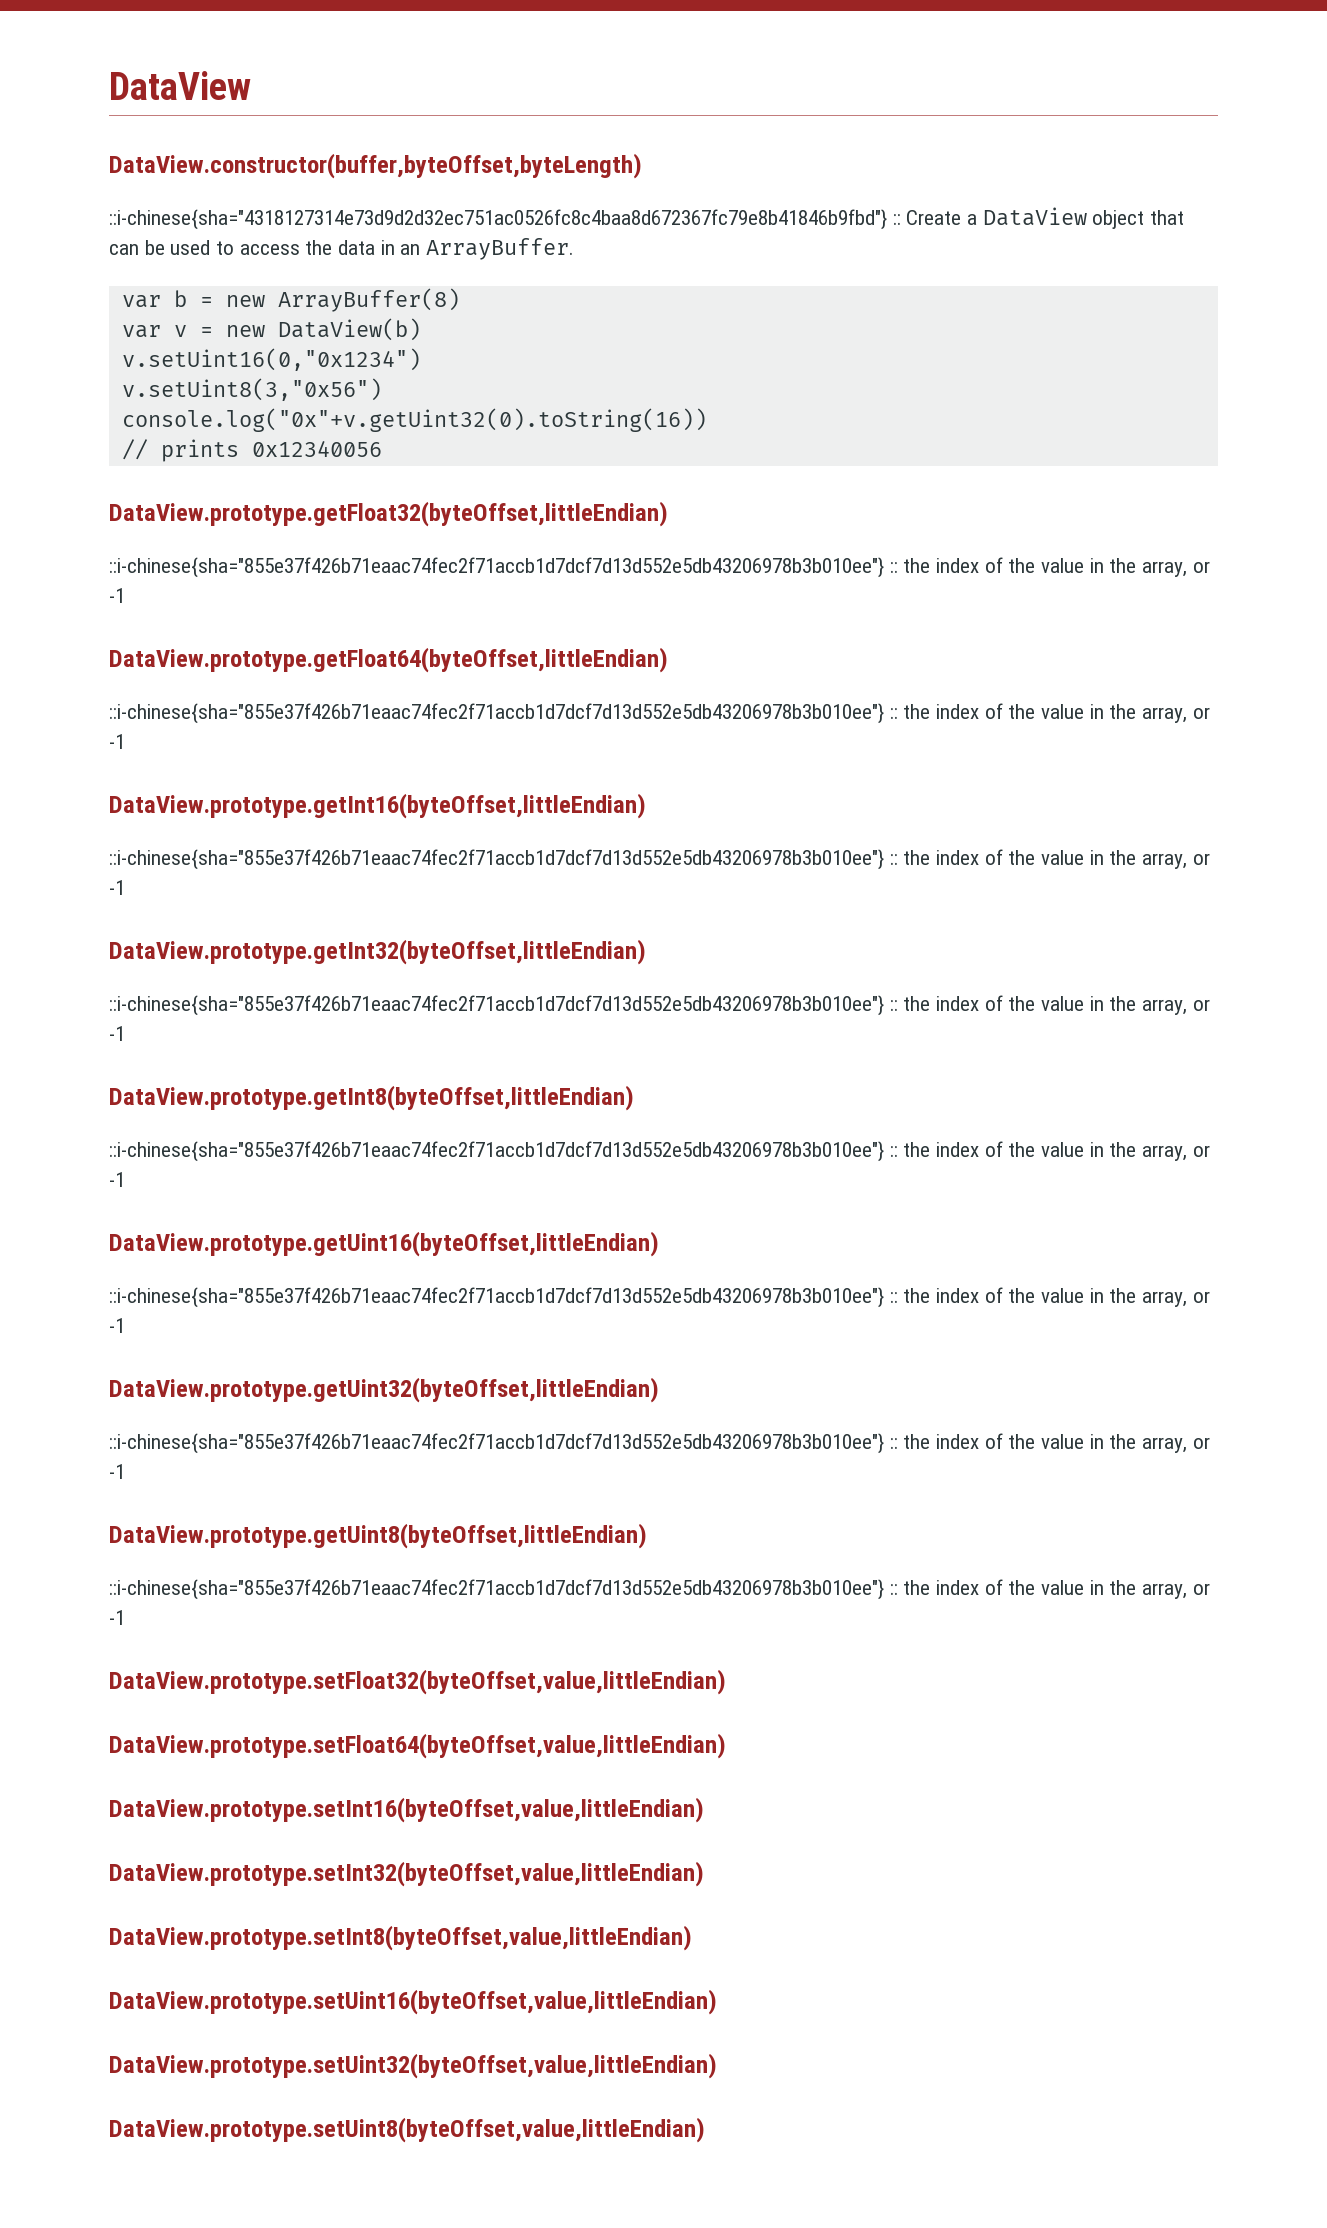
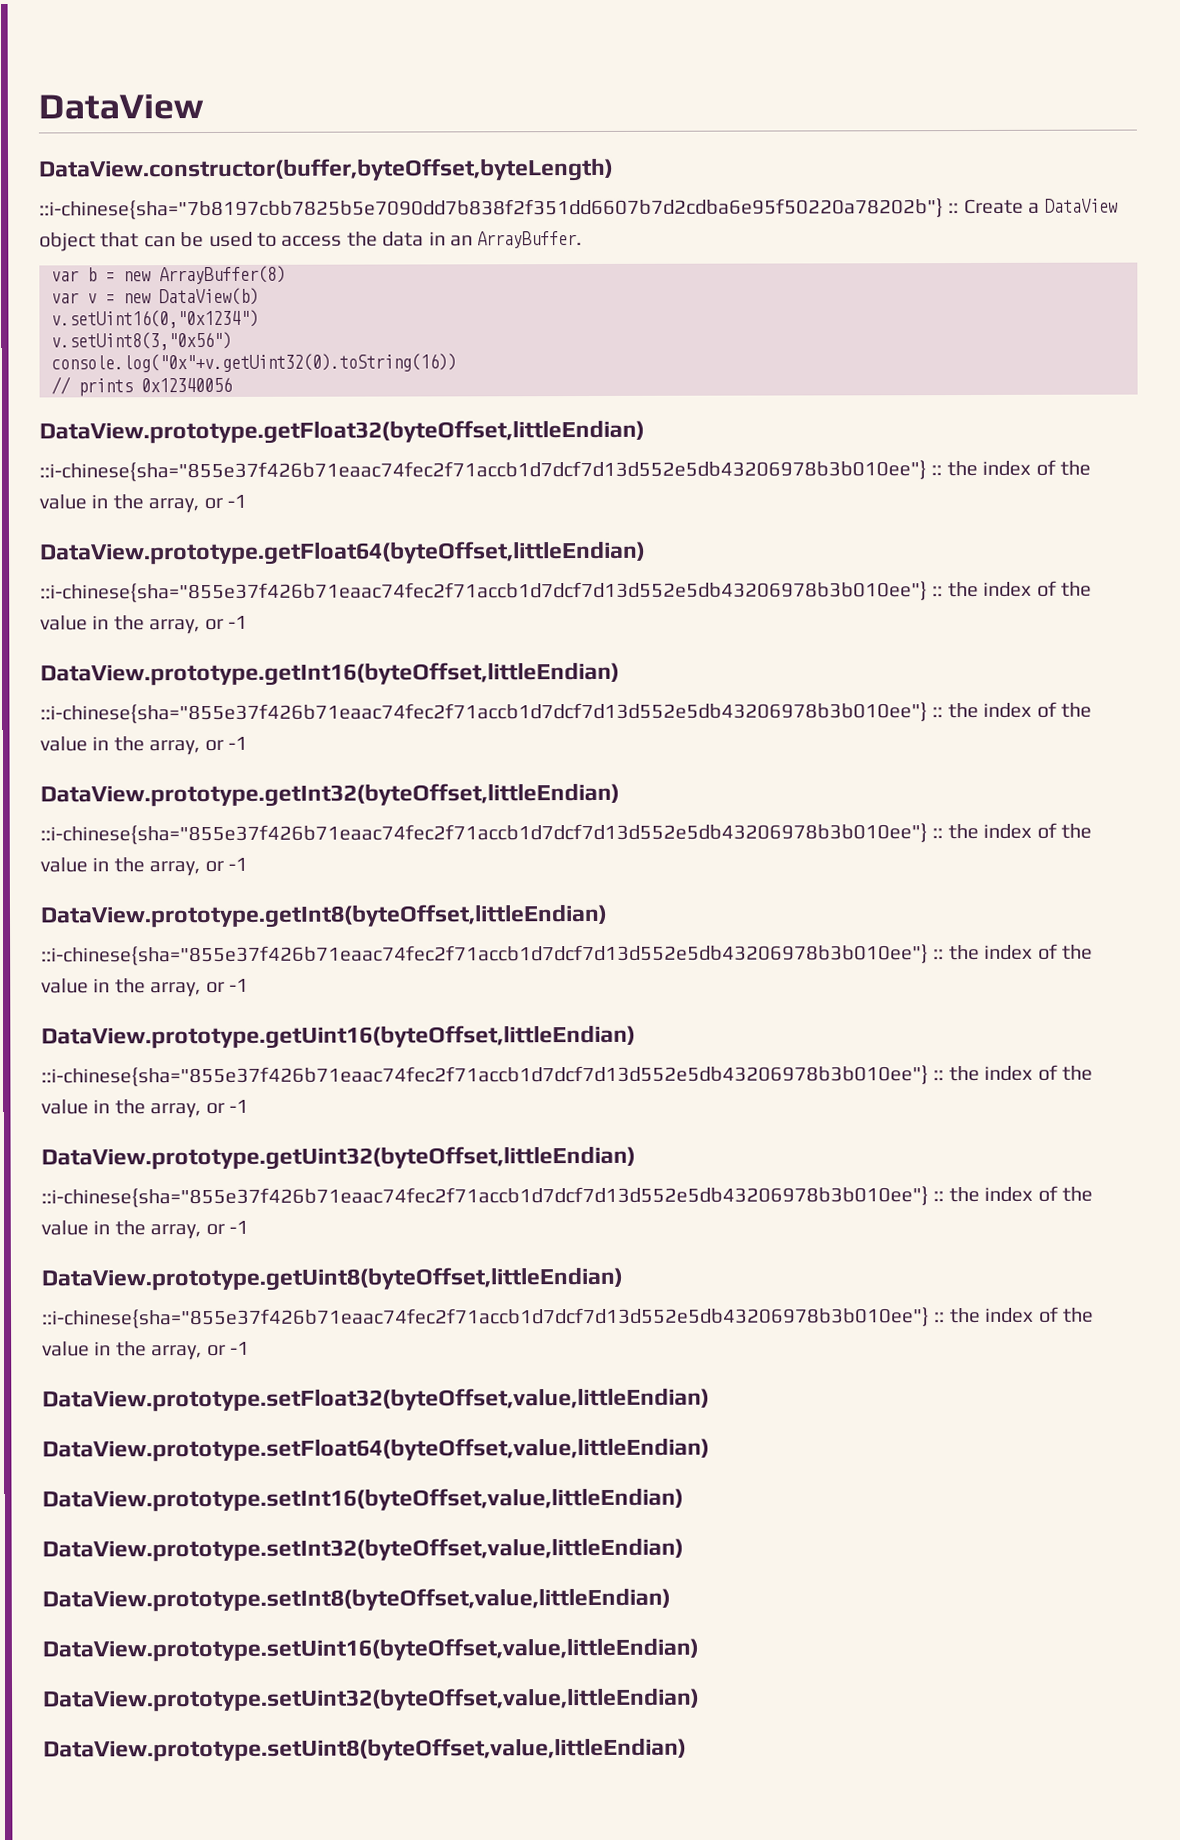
- ::i-chinese{sha="4318127314e73d9d2d32ec751ac0526fc8c4baa8d672367fc79e8b41846b9fbd"} :: Create a DataView object that can be used to access the data in an ArrayBuffer.
+ ::i-chinese{sha="7b8197cbb7825b5e7090dd7b838f2f351dd6607b7d2cdba6e95f50220a78202b"} :: Create a DataView object that can be used to access the data in an ArrayBuffer.

